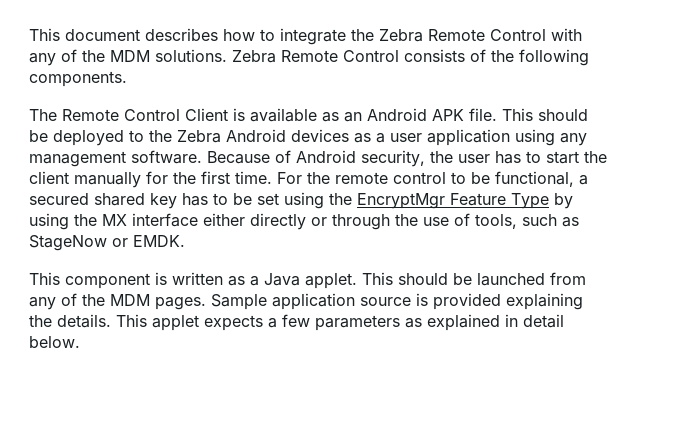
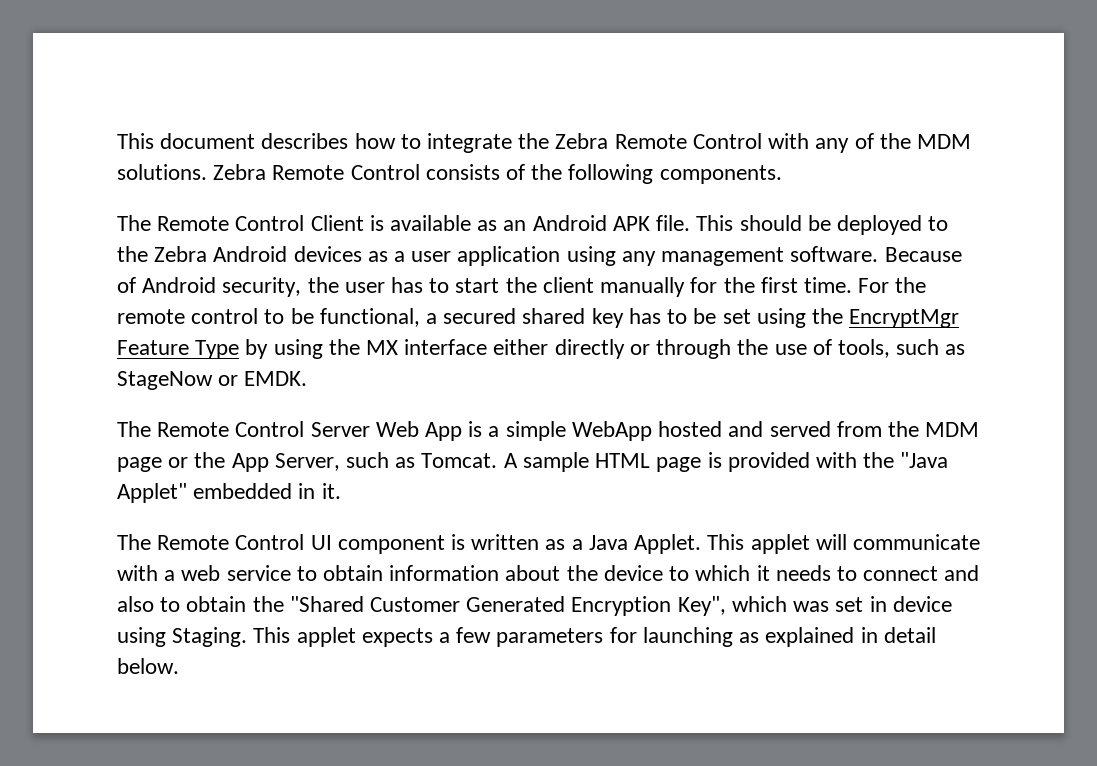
- This component is written as a Java applet. This should be launched from any of the MDM pages. Sample application source is provided explaining the details.
+ The Remote Control Server Web App is a simple WebApp hosted and served from the MDM page or the App Server, such as Tomcat. A sample HTML page is provided with the "Java Applet" embedded in it.
+ The Remote Control UI component is written as a Java Applet. This applet will communicate with a web service to obtain information about the device to which it needs to connect and also to obtain the "Shared Customer Generated Encryption Key", which was set in device using Staging.
- This applet expects a few parameters as explained in detail below.
+ This applet expects a few parameters for launching as explained in detail below.

